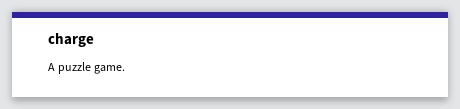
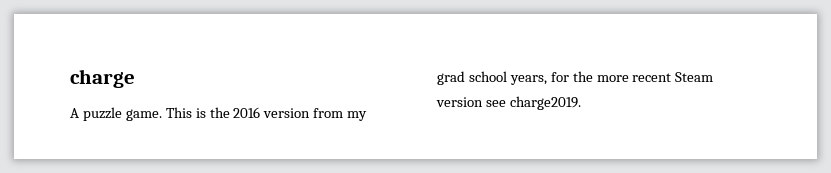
+ This is the 2016 version from my grad school years, for the more recent Steam version see charge2019.

